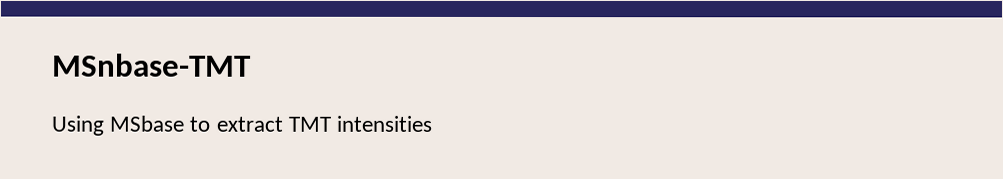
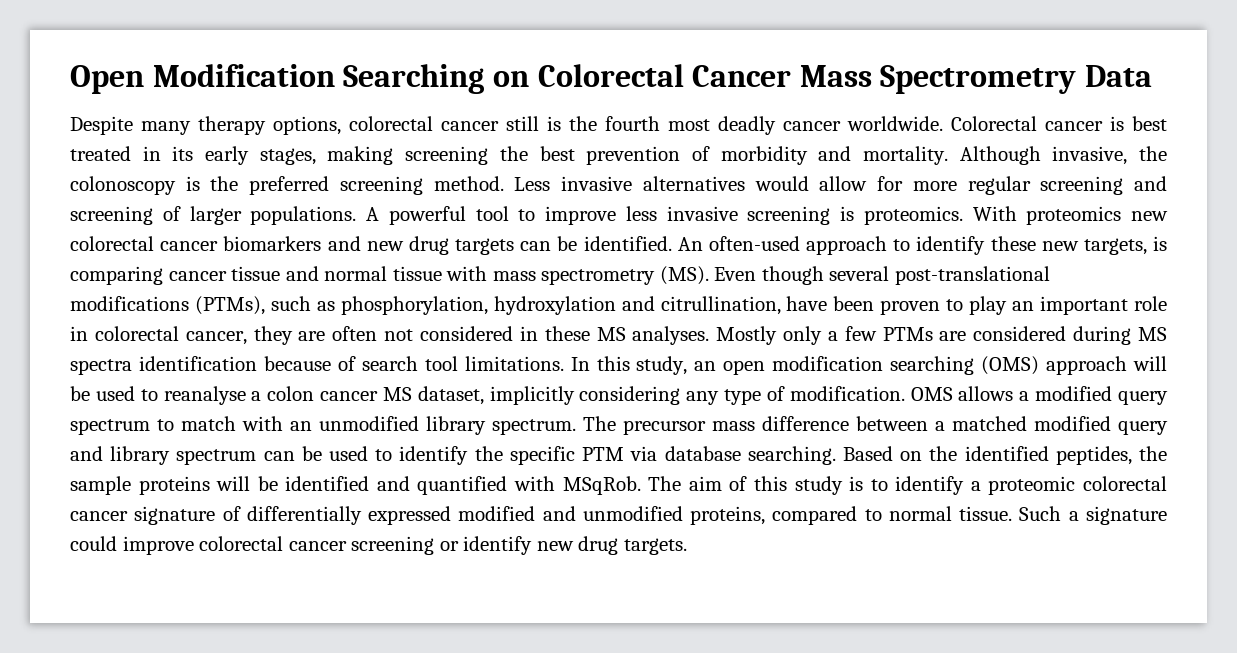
- MSnbase-TMT
- Using MSbase to extract TMT intensities
+ Open Modification Searching on Colorectal Cancer Mass Spectrometry Data
+ Despite many therapy options, colorectal cancer still is the fourth most deadly cancer worldwide. Colorectal cancer is best treated in its early stages, making screening the best prevention of morbidity and mortality. Although invasive, the colonoscopy is the preferred screening method. Less invasive alternatives would allow for more regular screening and screening of larger populations. A powerful tool to improve less invasive screening is proteomics. With proteomics new colorectal cancer biomarkers and new drug targets can be identified. An often-used approach to identify these new targets, is comparing cancer tissue and normal tissue with mass spectrometry (MS). Even though several post-translational modifications (PTMs), such as phosphorylation, hydroxylation and citrullination, have been proven to play an important role in colorectal cancer, they are often not considered in these MS analyses. Mostly only a few PTMs are considered during MS spectra identification because of search tool limitations. In this study, an open modification searching (OMS) approach will be used to reanalyse a colon cancer MS dataset, implicitly considering any type of modification. OMS allows a modified query spectrum to match with an unmodified library spectrum. The precursor mass difference between a matched modified query and library spectrum can be used to identify the specific PTM via database searching. Based on the identified peptides, the sample proteins will be identified and quantified with MSqRob. The aim of this study is to identify a proteomic colorectal cancer signature of differentially expressed modified and unmodified proteins, compared to normal tissue. Such a signature could improve colorectal cancer screening or identify new drug targets.

